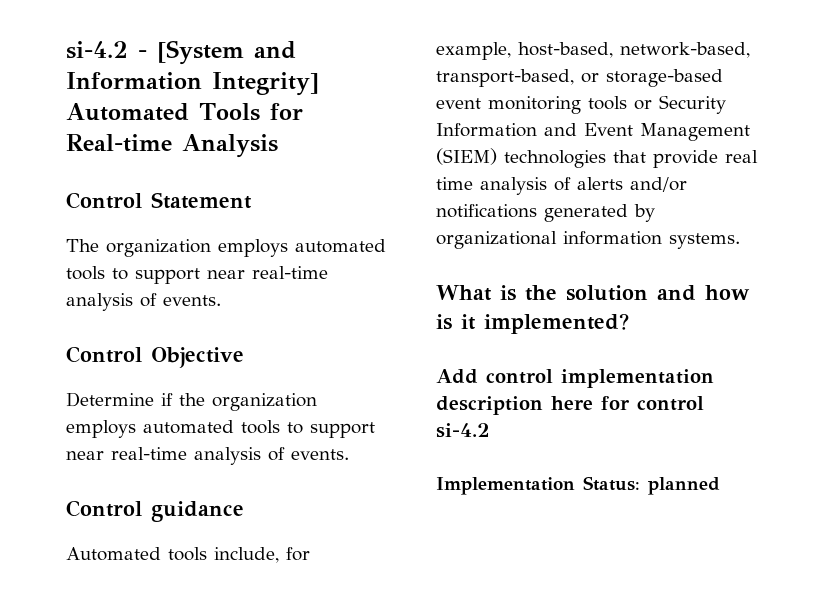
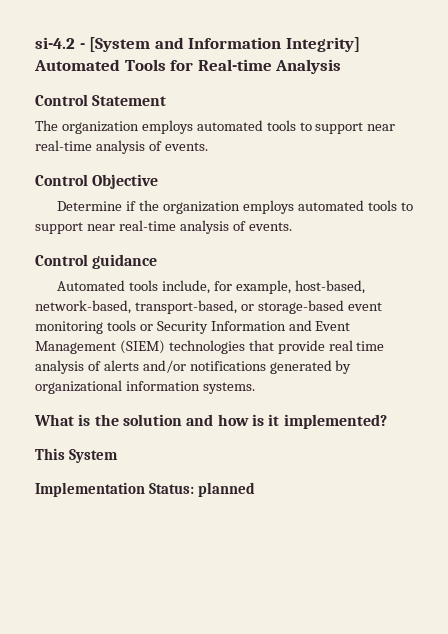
- Add control implementation description here for control si-4.2
+ This System

